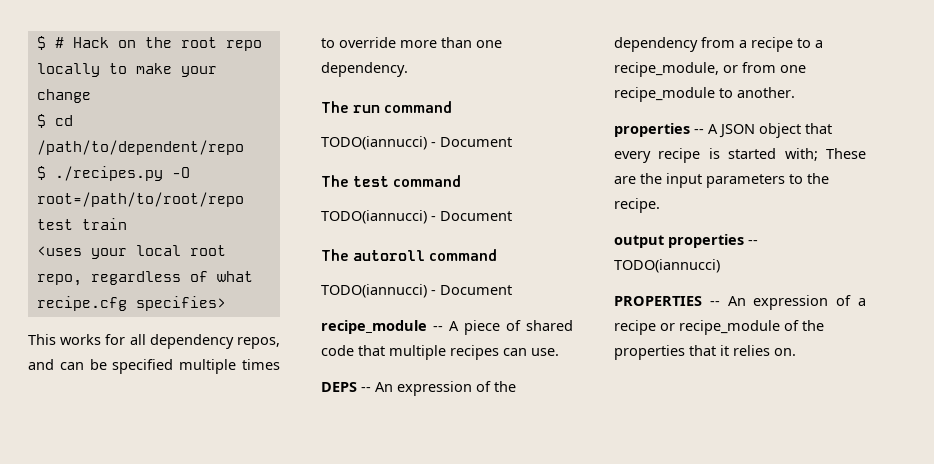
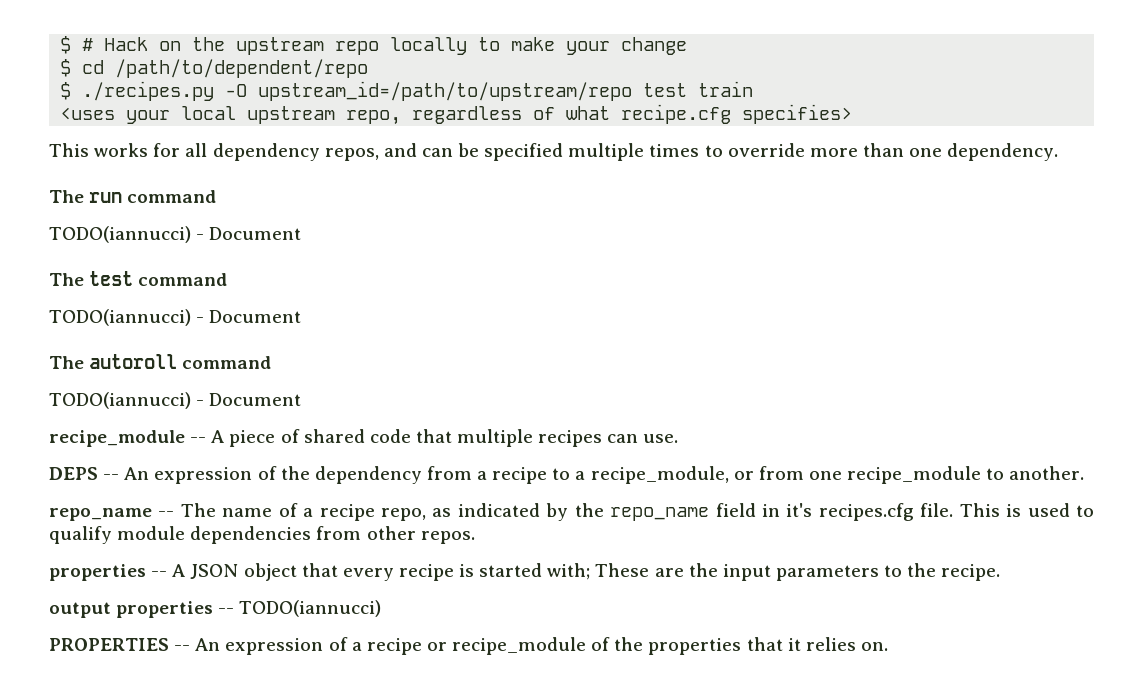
- $ # Hack on the root repo locally to make your change
+ $ # Hack on the upstream repo locally to make your change
- $ ./recipes.py -O root=/path/to/root/repo test train
+ $ ./recipes.py -O upstream_id=/path/to/upstream/repo test train
- <uses your local root repo, regardless of what recipe.cfg specifies>
+ <uses your local upstream repo, regardless of what recipe.cfg specifies>
+ repo_name -- The name of a recipe repo, as indicated by the repo_name field in it's recipes.cfg file. This is used to qualify module dependencies from other repos.

